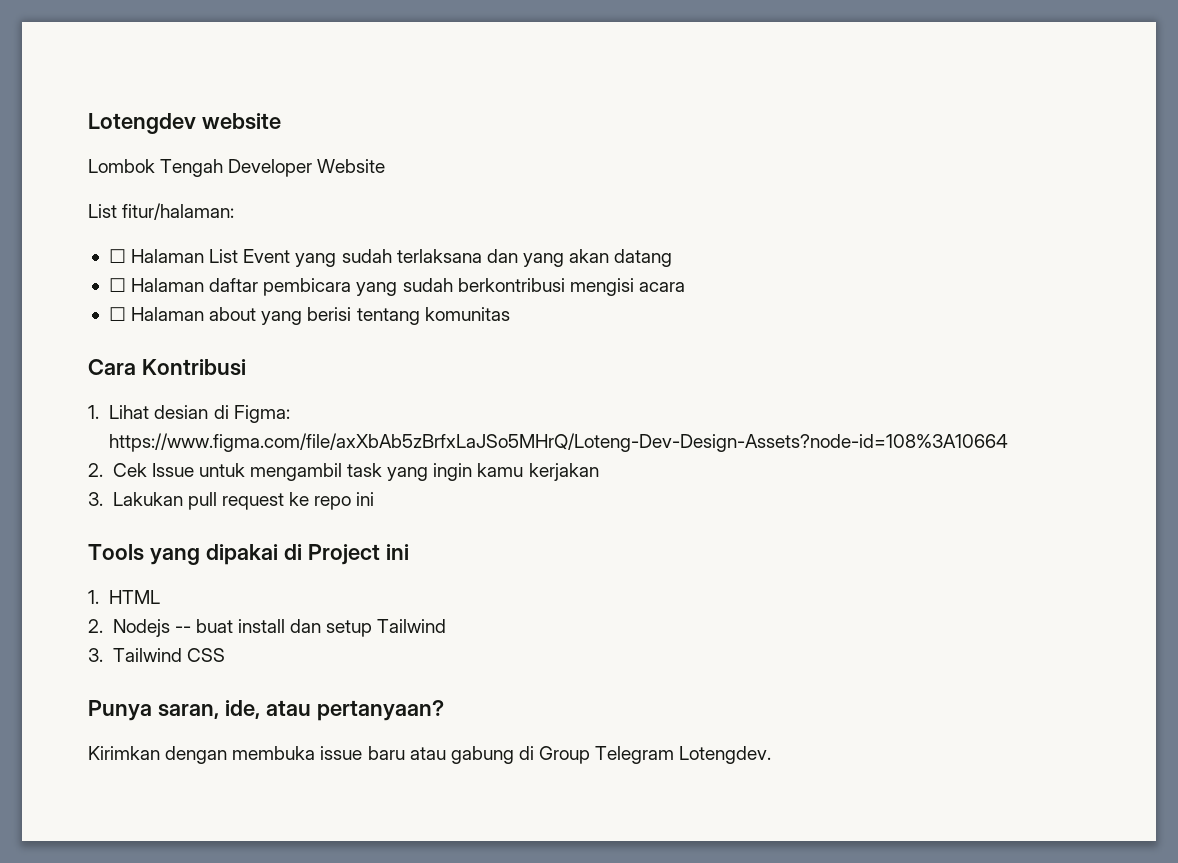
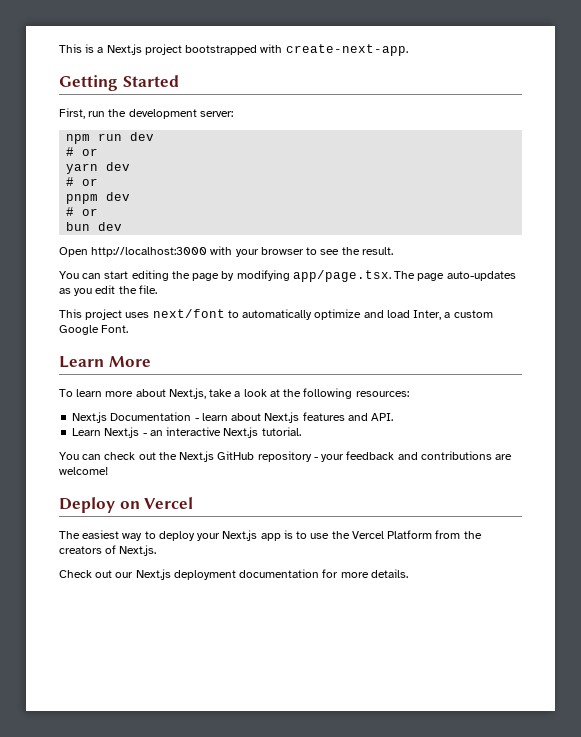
- Lotengdev website
- Lombok Tengah Developer Website
- List fitur/halaman:
- ☐ Halaman List Event yang sudah terlaksana dan yang akan datang
- ☐ Halaman daftar pembicara yang sudah berkontribusi mengisi acara
- ☐ Halaman about yang berisi tentang komunitas
- Cara Kontribusi
- 1. Lihat desian di Figma: https://www.figma.com/file/axXbAb5zBrfxLaJSo5MHrQ/Loteng-Dev-Design-Assets?node-id=108%3A10664
- 2. Cek Issue untuk mengambil task yang ingin kamu kerjakan
- 3. Lakukan pull request ke repo ini
- Tools yang dipakai di Project ini
- 1. HTML
- 2. Nodejs -- buat install dan setup Tailwind
- 3. Tailwind CSS
- Punya saran, ide, atau pertanyaan?
- Kirimkan dengan membuka issue baru atau gabung di Group Telegram Lotengdev.
+ This is a Next.js project bootstrapped with create-next-app.
+ Getting Started
+ First, run the development server:
+ npm run dev
+ # or
+ yarn dev
+ # or
+ pnpm dev
+ # or
+ bun dev
+ Open http://localhost:3000 with your browser to see the result.
+ You can start editing the page by modifying app/page.tsx. The page auto-updates as you edit the file.
+ This project uses next/font to automatically optimize and load Inter, a custom Google Font.
+ Learn More
+ To learn more about Next.js, take a look at the following resources:
+ Next.js Documentation - learn about Next.js features and API.
+ Learn Next.js - an interactive Next.js tutorial.
+ You can check out the Next.js GitHub repository - your feedback and contributions are welcome!
+ Deploy on Vercel
+ The easiest way to deploy your Next.js app is to use the Vercel Platform from the creators of Next.js.
+ Check out our Next.js deployment documentation for more details.

